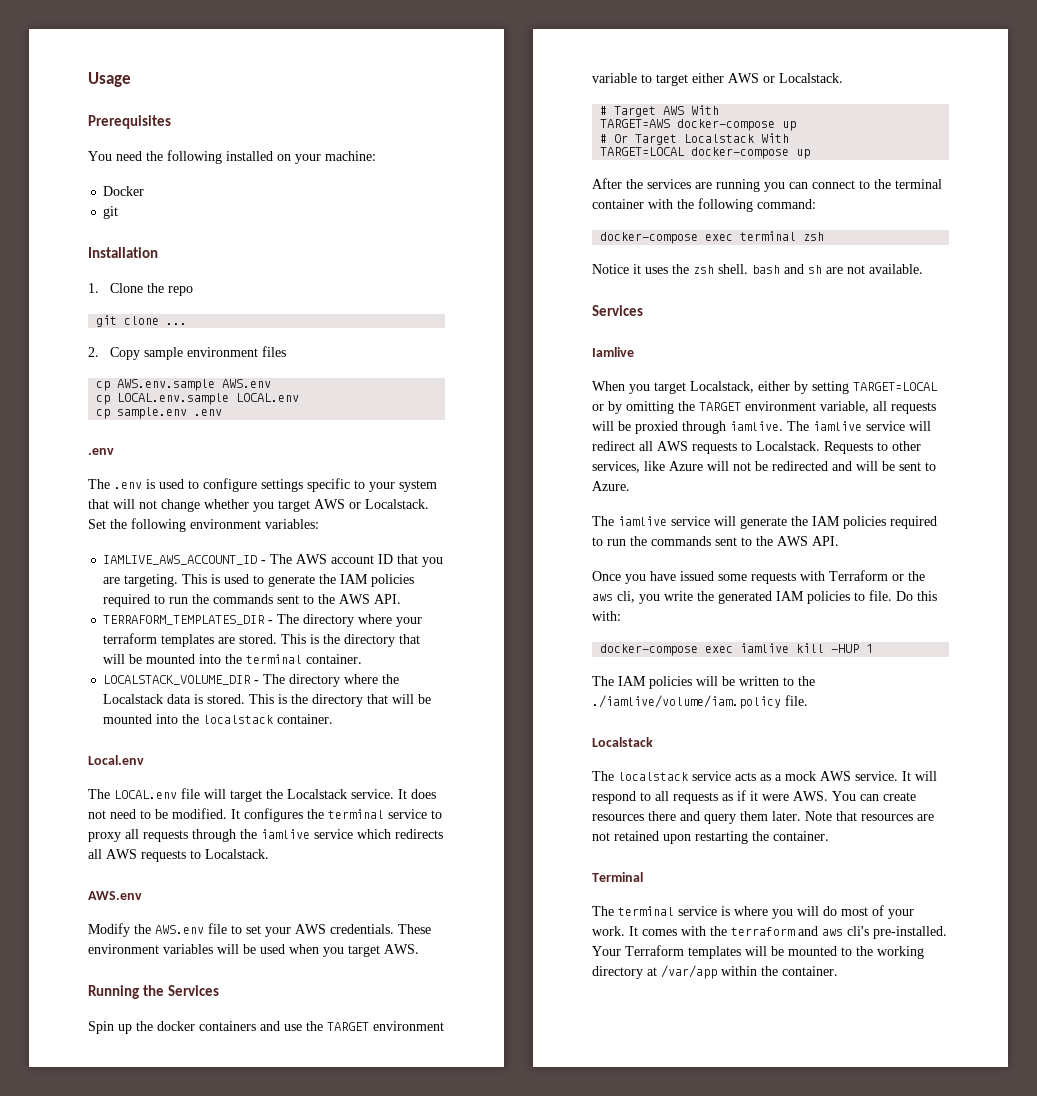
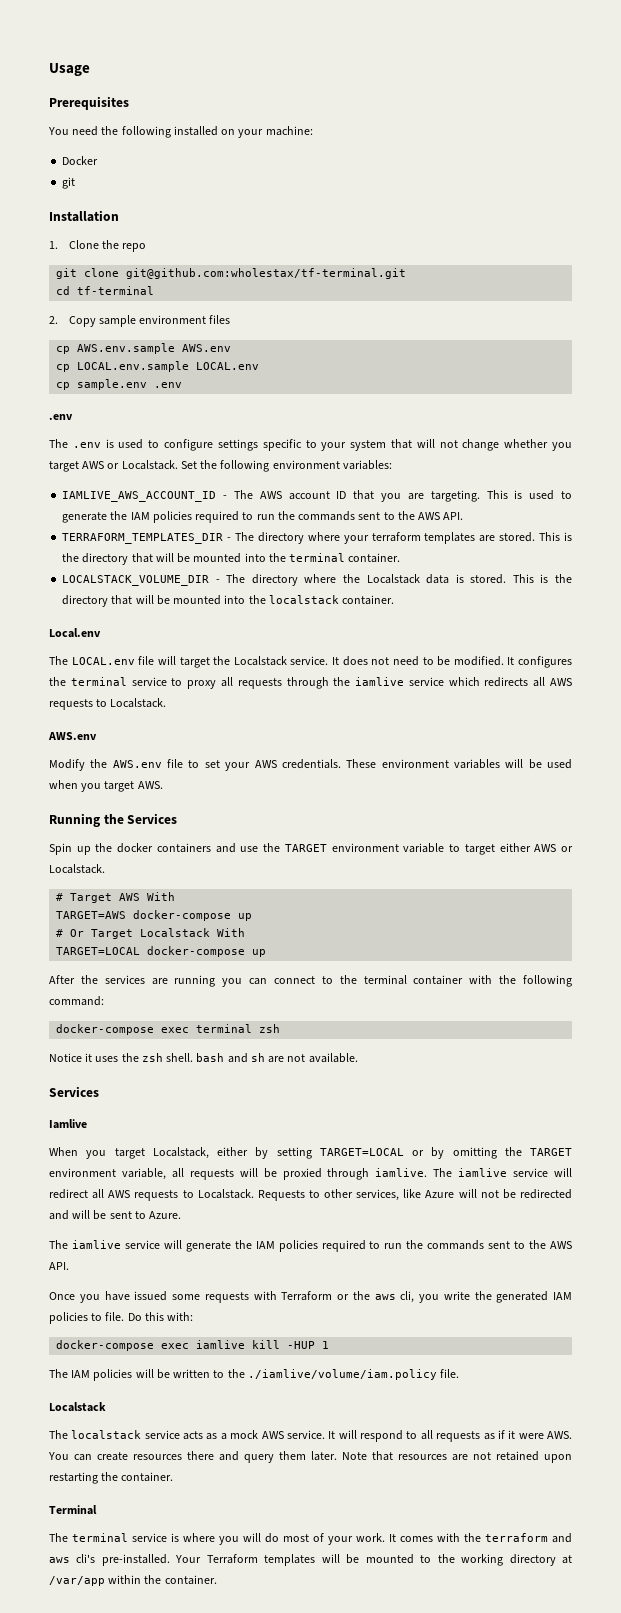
- git clone ...
+ git clone git@github.com:wholestax/tf-terminal.git
+ cd tf-terminal

